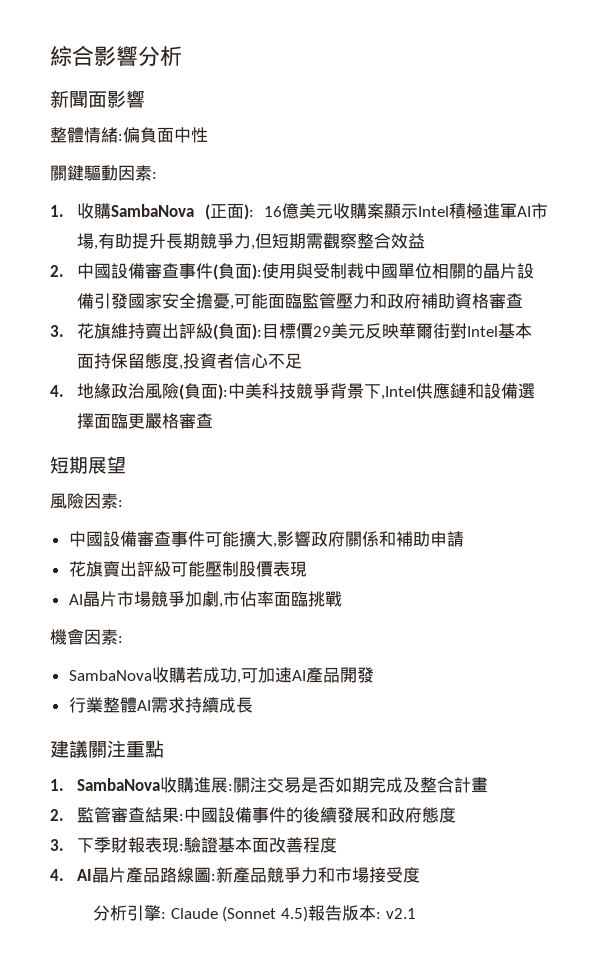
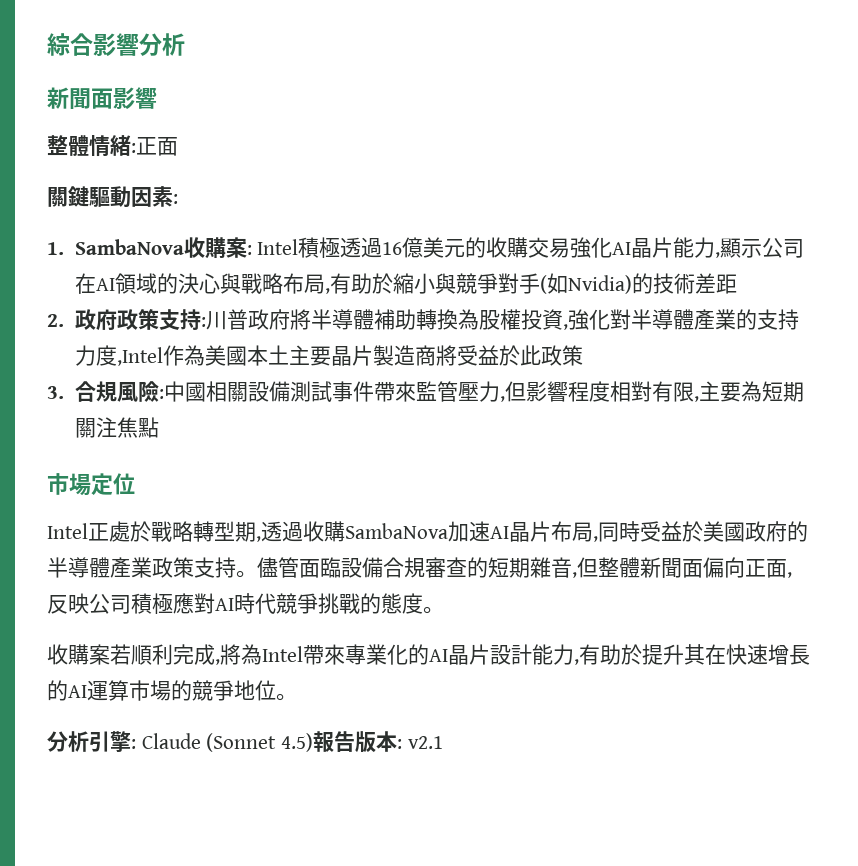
- 整體情緒:偏負面中性
+ 整體情緒:正面
- 1.收購SambaNova (正面): 16億美元收購案顯示Intel積極進軍AI市場,有助提升長期競爭力,但短期需觀察整合效益
- 2.中國設備審查事件(負面):使用與受制裁中國單位相關的晶片設備引發國家安全擔憂,可能面臨監管壓力和政府補助資格審查
- 3.花旗維持賣出評級(負面):目標價29美元反映華爾街對Intel基本面持保留態度,投資者信心不足
- 4.地緣政治風險(負面):中美科技競爭背景下,Intel供應鏈和設備選擇面臨更嚴格審查
- 短期展望
- 風險因素:
- 中國設備審查事件可能擴大,影響政府關係和補助申請
- 花旗賣出評級可能壓制股價表現
- AI晶片市場競爭加劇,市佔率面臨挑戰
- 機會因素:
- SambaNova收購若成功,可加速AI產品開發
- 行業整體AI需求持續成長
- 建議關注重點
- 1. SambaNova收購進展:關注交易是否如期完成及整合計畫
- 2.監管審查結果:中國設備事件的後續發展和政府態度
- 3.下季財報表現:驗證基本面改善程度
- 4. AI晶片產品路線圖:新產品競爭力和市場接受度
+ 1. SambaNova收購案: Intel積極透過16億美元的收購交易強化AI晶片能力,顯示公司在AI領域的決心與戰略布局,有助於縮小與競爭對手(如Nvidia)的技術差距
+ 2.政府政策支持:川普政府將半導體補助轉換為股權投資,強化對半導體產業的支持力度,Intel作為美國本土主要晶片製造商將受益於此政策
+ 3.合規風險:中國相關設備測試事件帶來監管壓力,但影響程度相對有限,主要為短期關注焦點
+ 市場定位
+ Intel正處於戰略轉型期,透過收購SambaNova加速AI晶片布局,同時受益於美國政府的半導體產業政策支持。儘管面臨設備合規審查的短期雜音,但整體新聞面偏向正面,反映公司積極應對AI時代競爭挑戰的態度。
+ 收購案若順利完成,將為Intel帶來專業化的AI晶片設計能力,有助於提升其在快速增長的AI運算市場的競爭地位。

